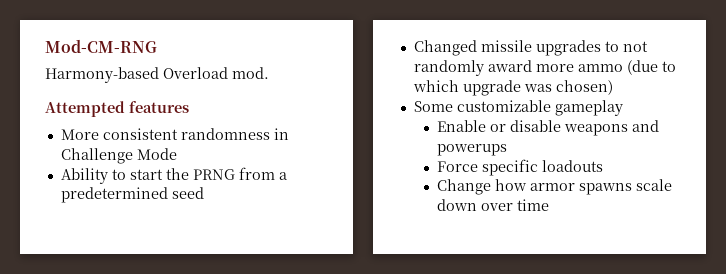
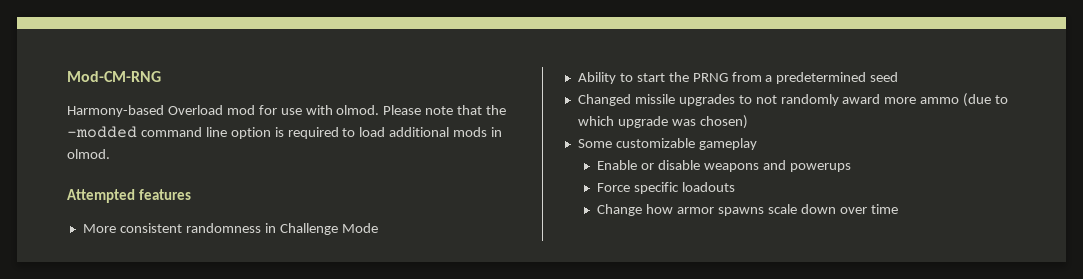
- Harmony-based Overload mod.
+ Harmony-based Overload mod for use with olmod. Please note that the -modded command line option is required to load additional mods in olmod.

